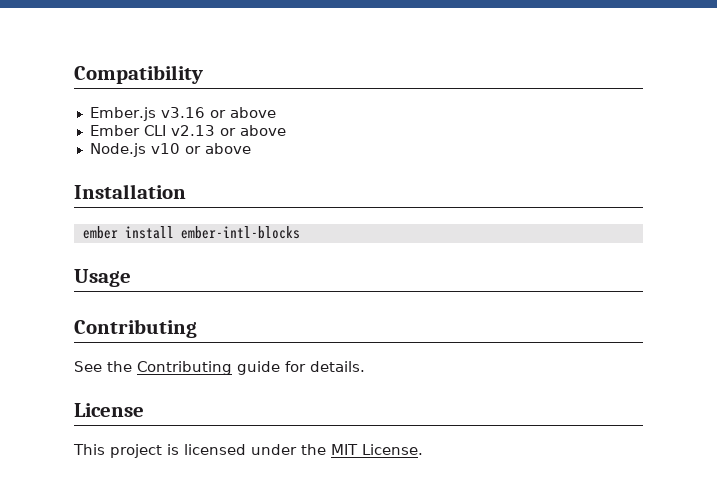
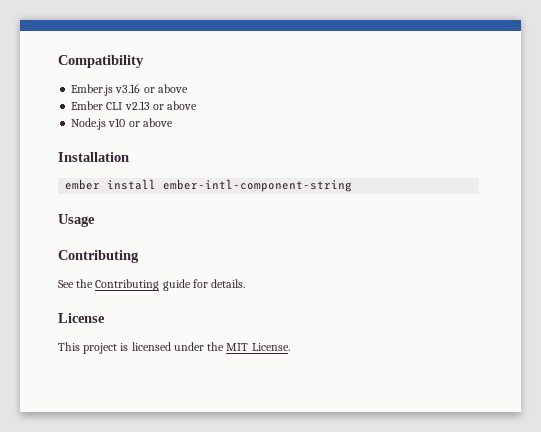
- ember install ember-intl-blocks
+ ember install ember-intl-component-string

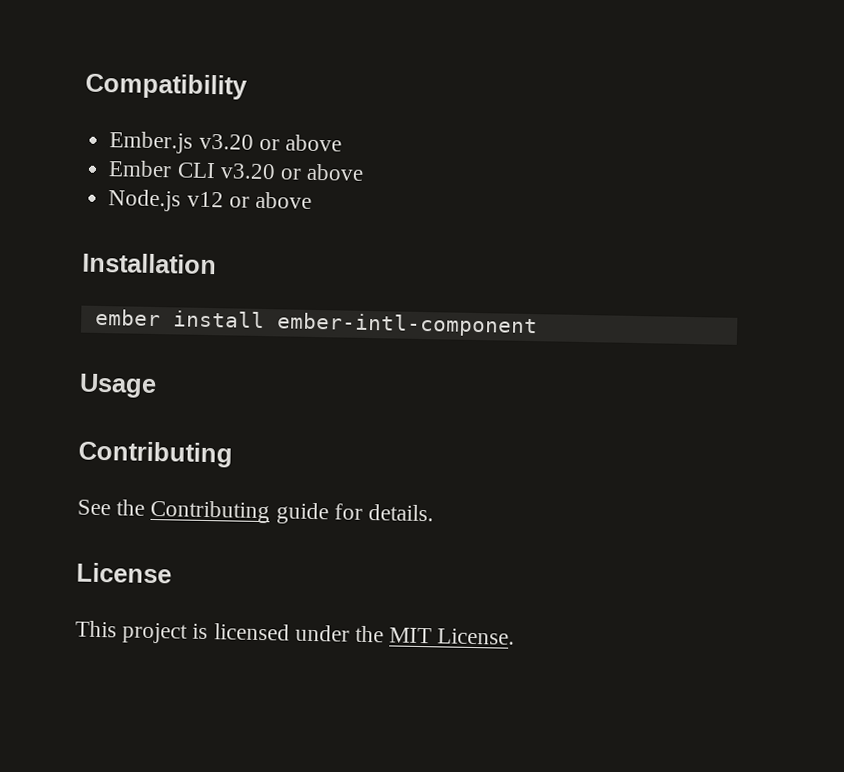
- Ember.js v3.16 or above
+ Ember.js v3.20 or above
- Ember CLI v2.13 or above
+ Ember CLI v3.20 or above
- Node.js v10 or above
+ Node.js v12 or above
- ember install ember-intl-component-string
+ ember install ember-intl-component

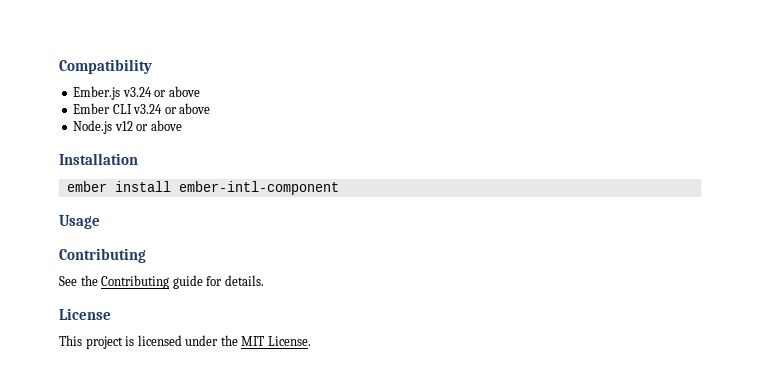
- Ember.js v3.20 or above
+ Ember.js v3.24 or above
- Ember CLI v3.20 or above
+ Ember CLI v3.24 or above

